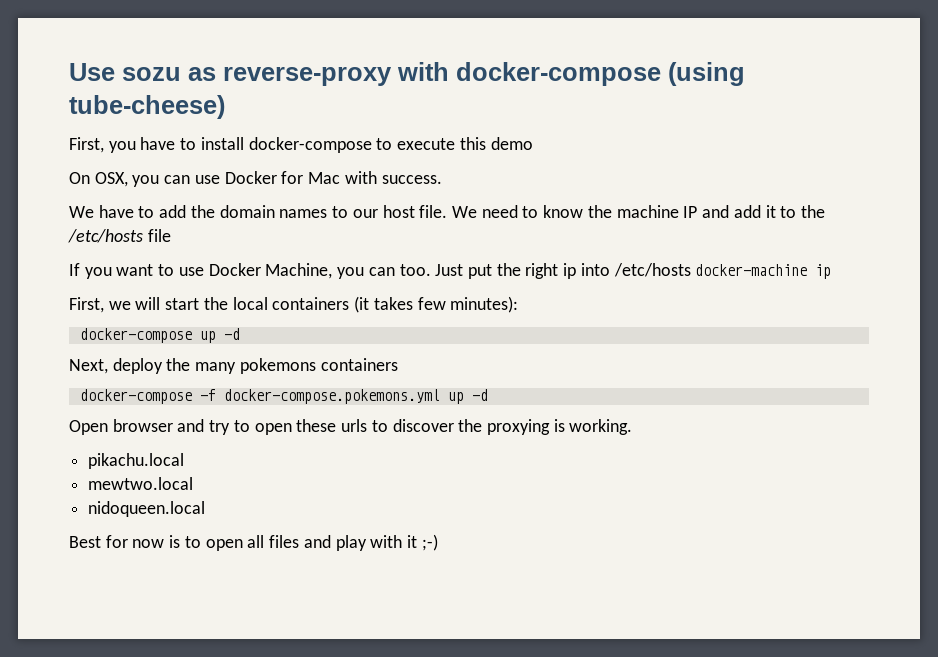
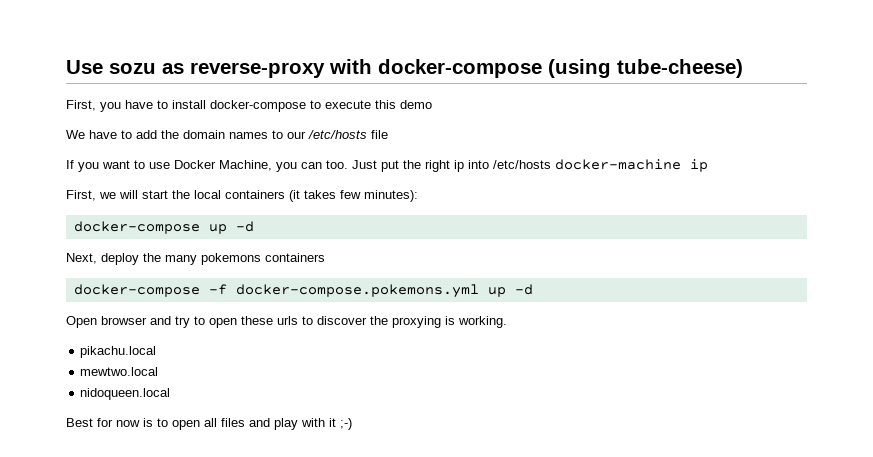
- On OSX, you can use Docker for Mac with success.
- We have to add the domain names to our host file. We need to know the machine IP and add it to the /etc/hosts file
+ We have to add the domain names to our /etc/hosts file

